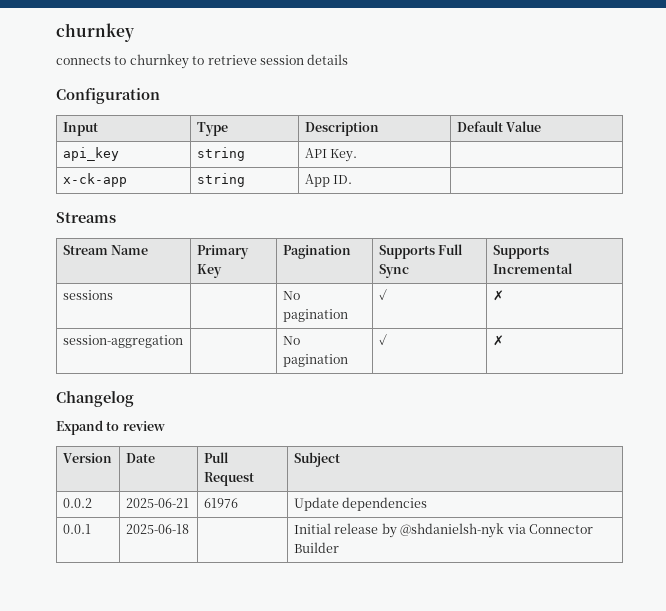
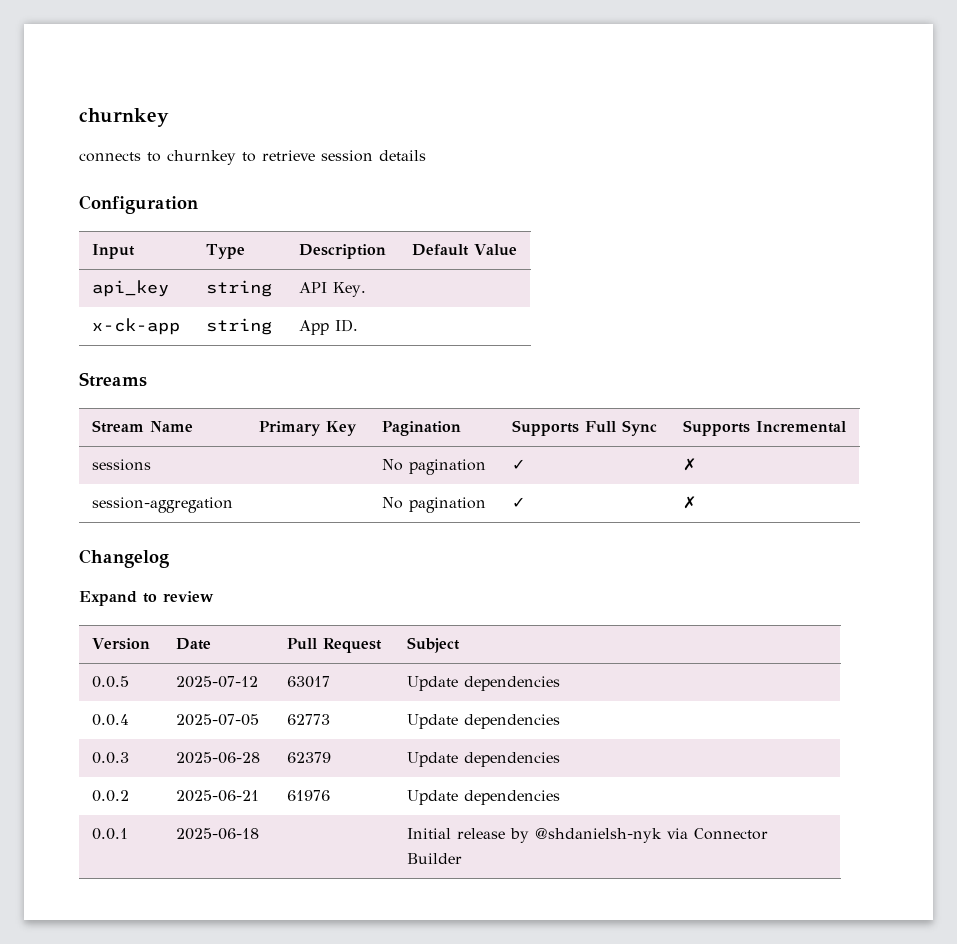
+ 0.0.5 | 2025-07-12 | 63017 | Update dependencies
+ 0.0.4 | 2025-07-05 | 62773 | Update dependencies
+ 0.0.3 | 2025-06-28 | 62379 | Update dependencies

